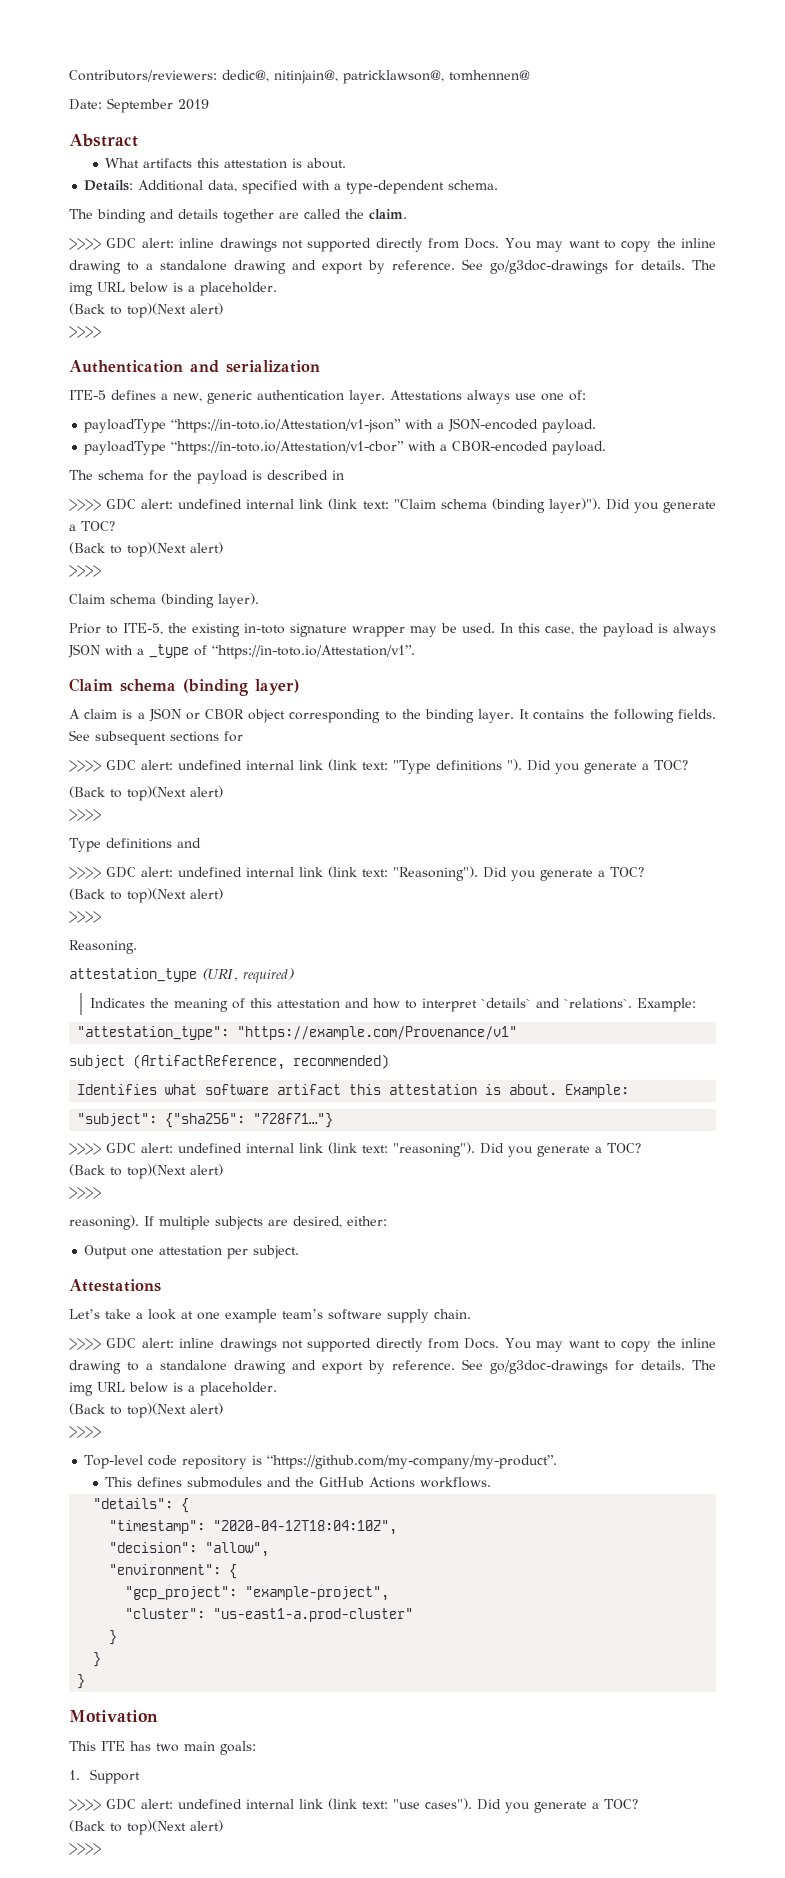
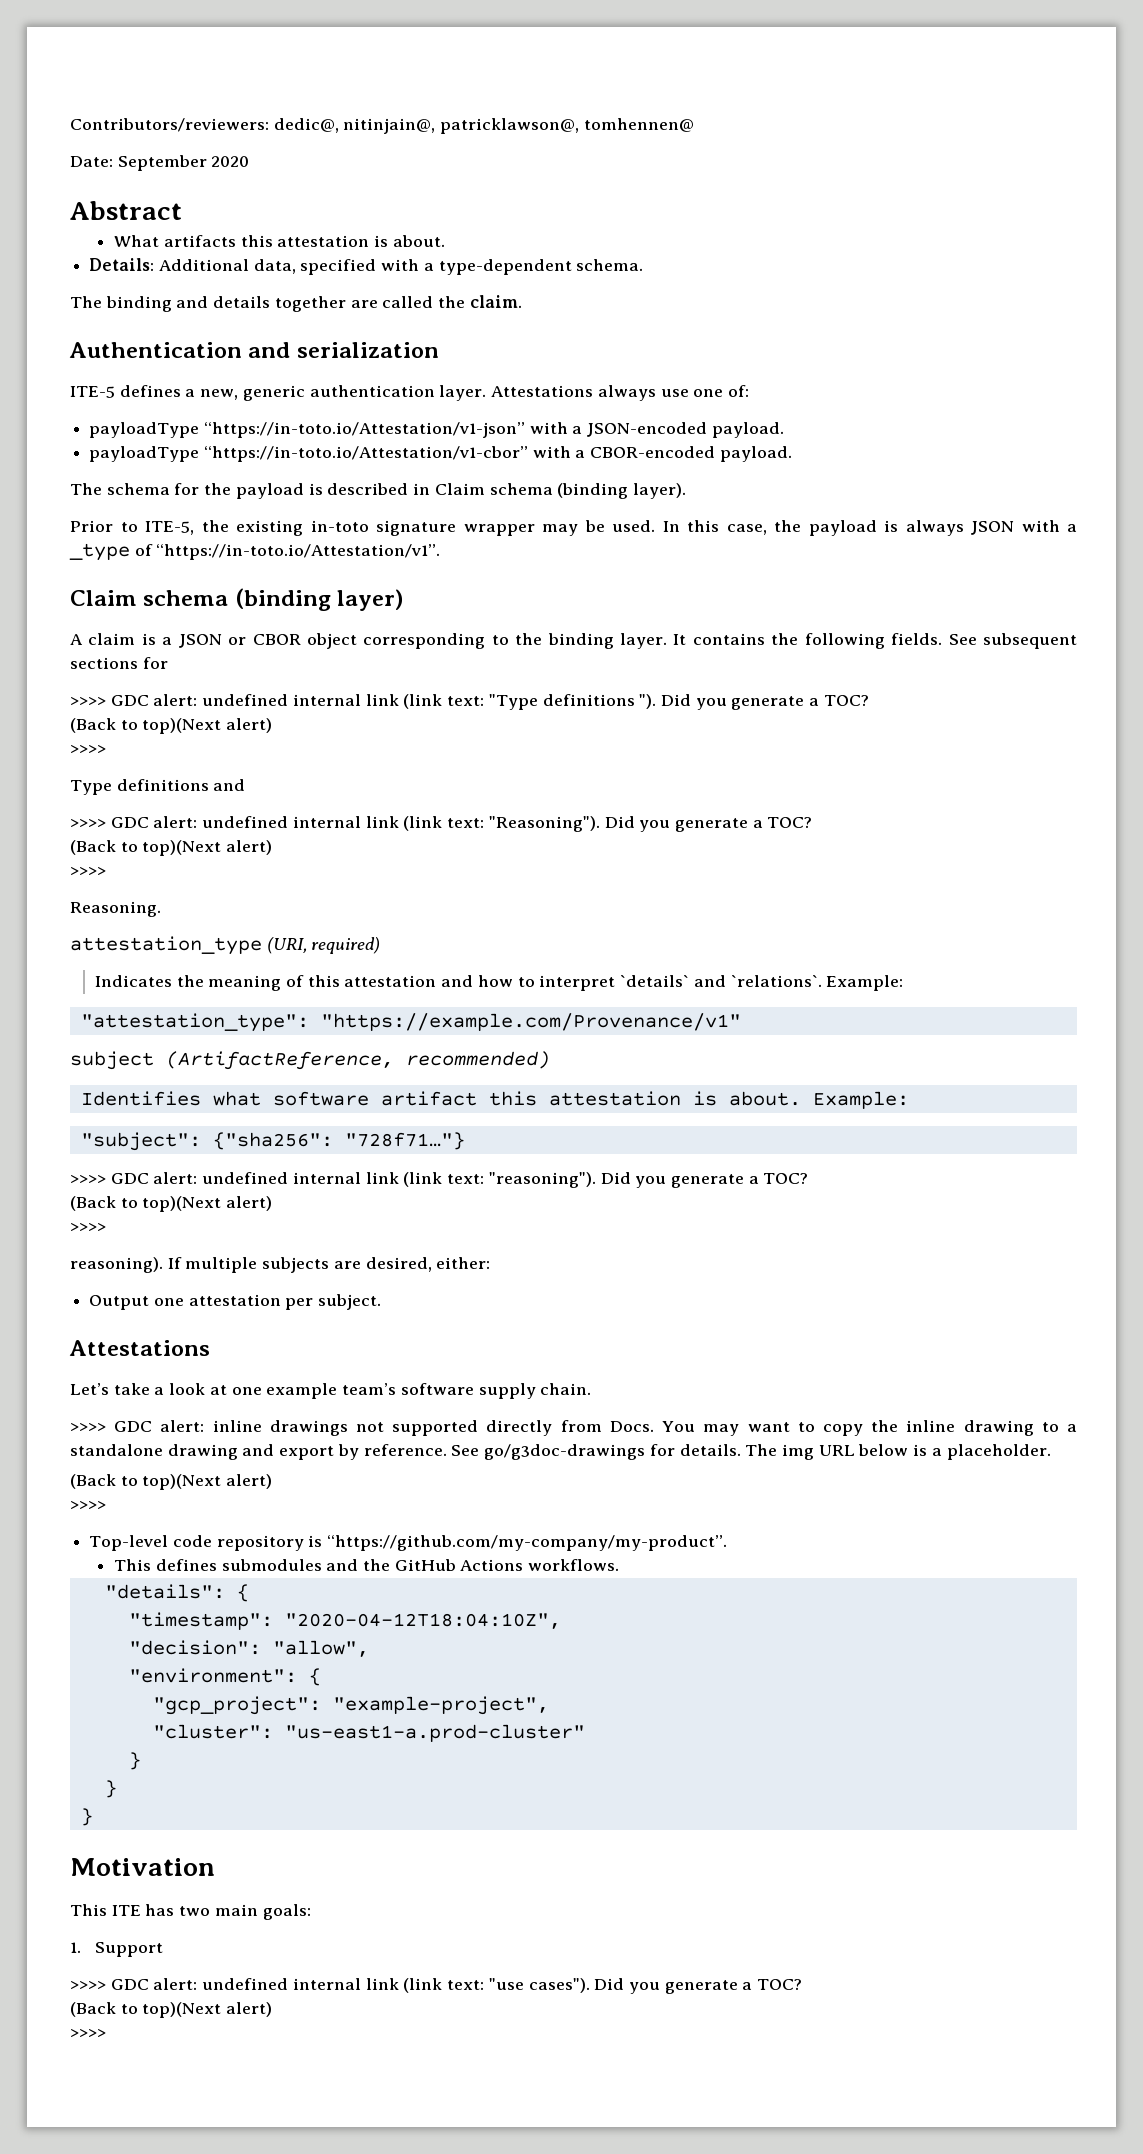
- Date: September 2019
+ Date: September 2020
  The binding and details together are called the claim.
- >>>> GDC alert: inline drawings not supported directly from Docs. You may want to copy the inline drawing to a standalone drawing and export by reference. See go/g3doc-drawings for details. The img URL below is a placeholder.
- (Back to top)(Next alert)
- >>>>
- The schema for the payload is described in
- >>>> GDC alert: undefined internal link (link text: "Claim schema (binding layer)"). Did you generate a TOC?
- (Back to top)(Next alert)
- >>>>
- Claim schema (binding layer).
+ The schema for the payload is described in Claim schema (binding layer).

